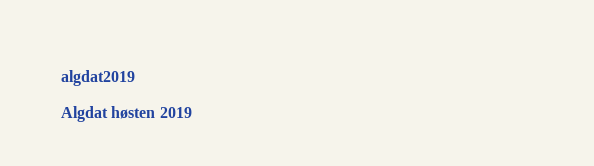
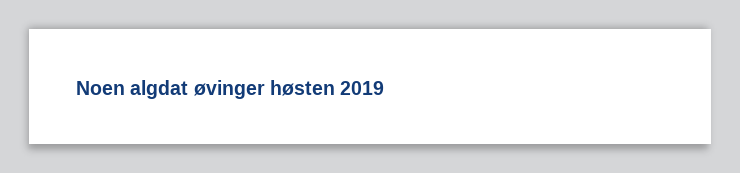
- algdat2019
- Algdat høsten 2019
+ Noen algdat øvinger høsten 2019

